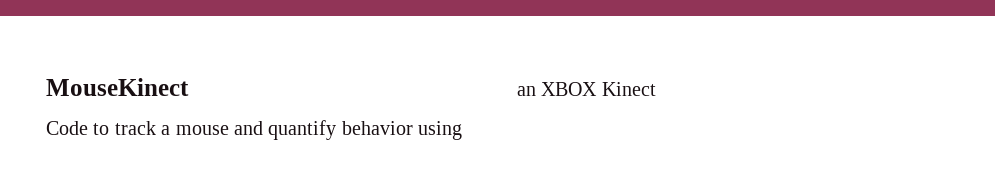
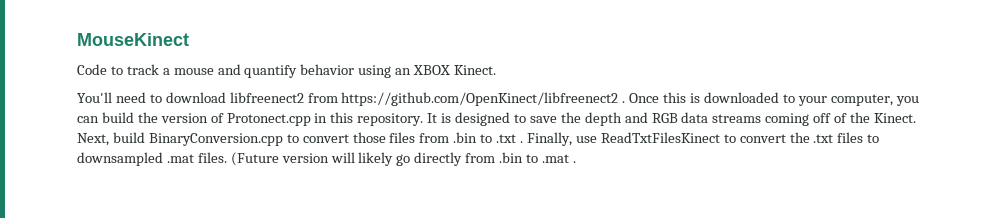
- Code to track a mouse and quantify behavior using an XBOX Kinect
+ Code to track a mouse and quantify behavior using an XBOX Kinect.
+ You'll need to download libfreenect2 from https://github.com/OpenKinect/libfreenect2 . Once this is downloaded to your computer, you can build the version of Protonect.cpp in this repository. It is designed to save the depth and RGB data streams coming off of the Kinect. Next, build BinaryConversion.cpp to convert those files from .bin to .txt . Finally, use ReadTxtFilesKinect to convert the .txt files to downsampled .mat files. (Future version will likely go directly from .bin to .mat .

